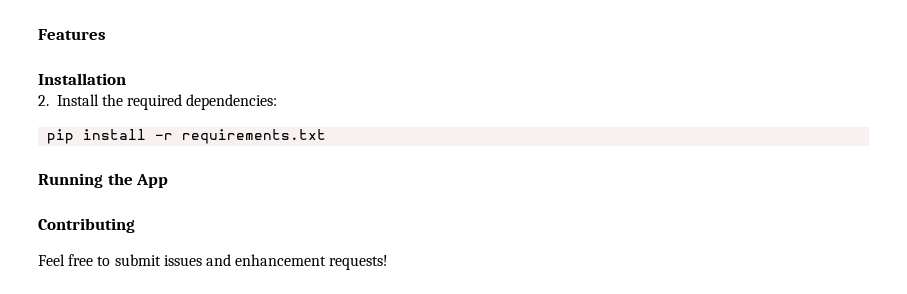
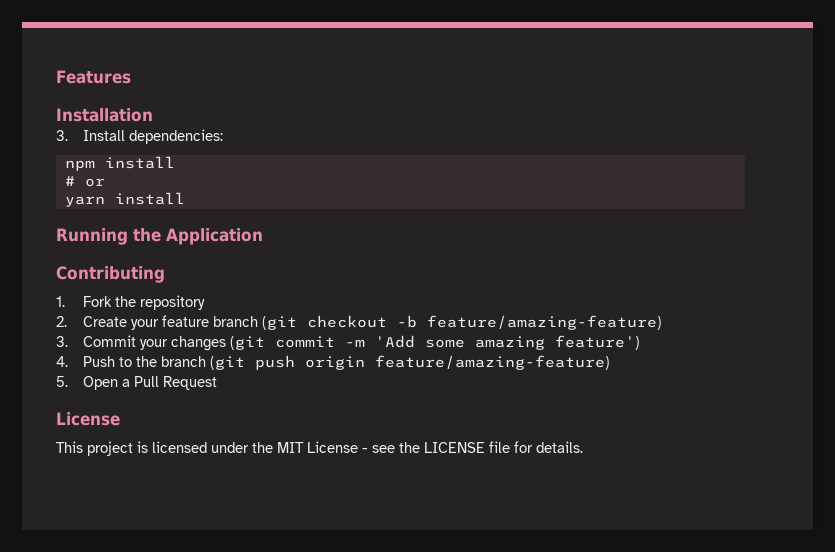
- 2. Install the required dependencies:
+ 3. Install dependencies:
- pip install -r requirements.txt
+ npm install
+ # or
+ yarn install
- Running the App
+ Running the Application
- Feel free to submit issues and enhancement requests!
+ 1. Fork the repository
+ 2. Create your feature branch (git checkout -b feature/amazing-feature)
+ 3. Commit your changes (git commit -m 'Add some amazing feature')
+ 4. Push to the branch (git push origin feature/amazing-feature)
+ 5. Open a Pull Request
+ License
+ This project is licensed under the MIT License - see the LICENSE file for details.

